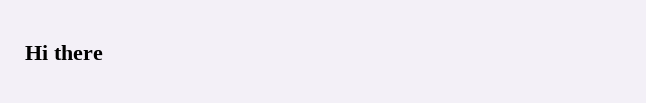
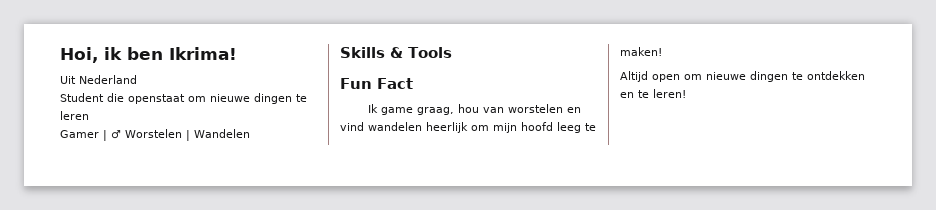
- Hi there
+ Hoi, ik ben Ikrima!
+ Uit Nederland
+ Student die openstaat om nieuwe dingen te leren
+ Gamer | ♂ Worstelen | Wandelen
+ Skills & Tools
+ Fun Fact
+ Ik game graag, hou van worstelen en vind wandelen heerlijk om mijn hoofd leeg te maken!
+ Altijd open om nieuwe dingen te ontdekken en te leren!

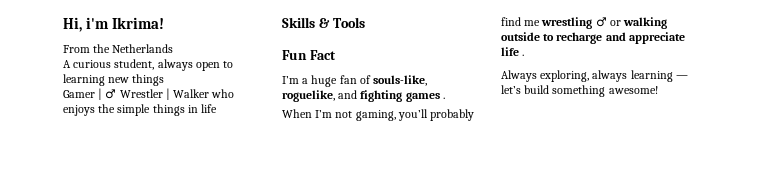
- Hoi, ik ben Ikrima!
- Uit Nederland
- Student die openstaat om nieuwe dingen te leren
- Gamer | ♂ Worstelen | Wandelen
+ Hi, i'm Ikrima!
+ From the Netherlands
+ A curious student, always open to learning new things
+ Gamer | ♂ Wrestler | Walker who enjoys the simple things in life
- Ik game graag, hou van worstelen en vind wandelen heerlijk om mijn hoofd leeg te maken!
- Altijd open om nieuwe dingen te ontdekken en te leren!
+ I’m a huge fan of souls-like, roguelike, and fighting games .
+ When I’m not gaming, you’ll probably find me wrestling ♂ or walking outside to recharge and appreciate life .
+ Always exploring, always learning — let’s build something awesome!

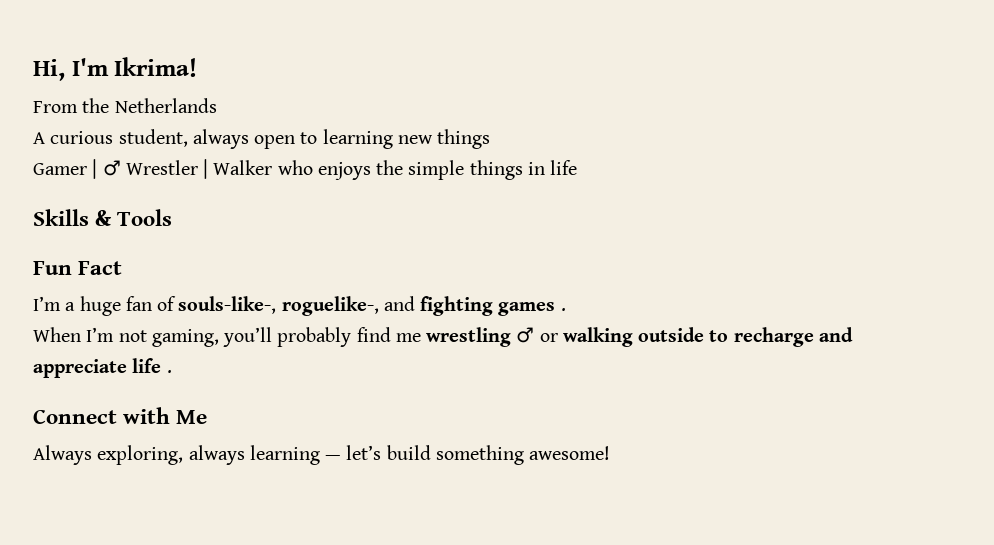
- Hi, i'm Ikrima!
+ Hi, I'm Ikrima!
- I’m a huge fan of souls-like, roguelike, and fighting games .
+ I’m a huge fan of souls-like-, roguelike-, and fighting games .
+ Connect with Me

